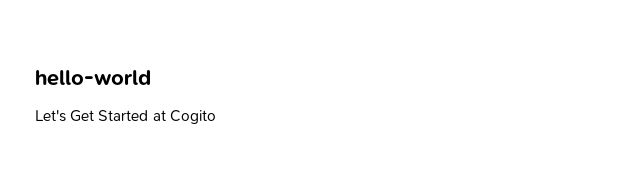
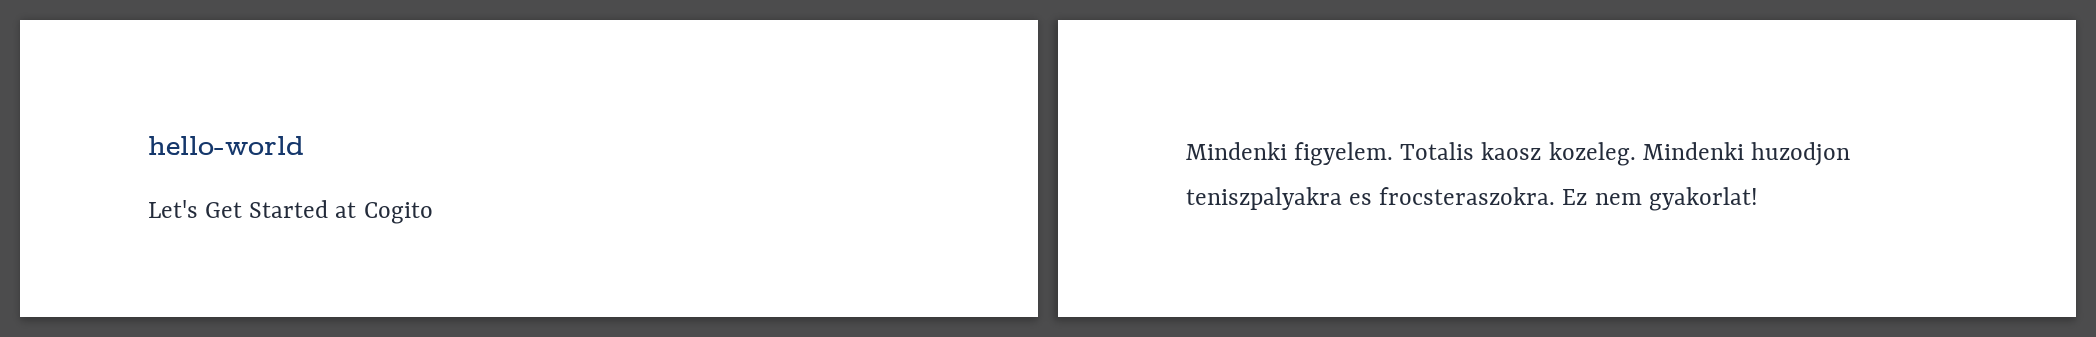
+ Mindenki figyelem. Totalis kaosz kozeleg. Mindenki huzodjon teniszpalyakra es frocsteraszokra. Ez nem gyakorlat!

